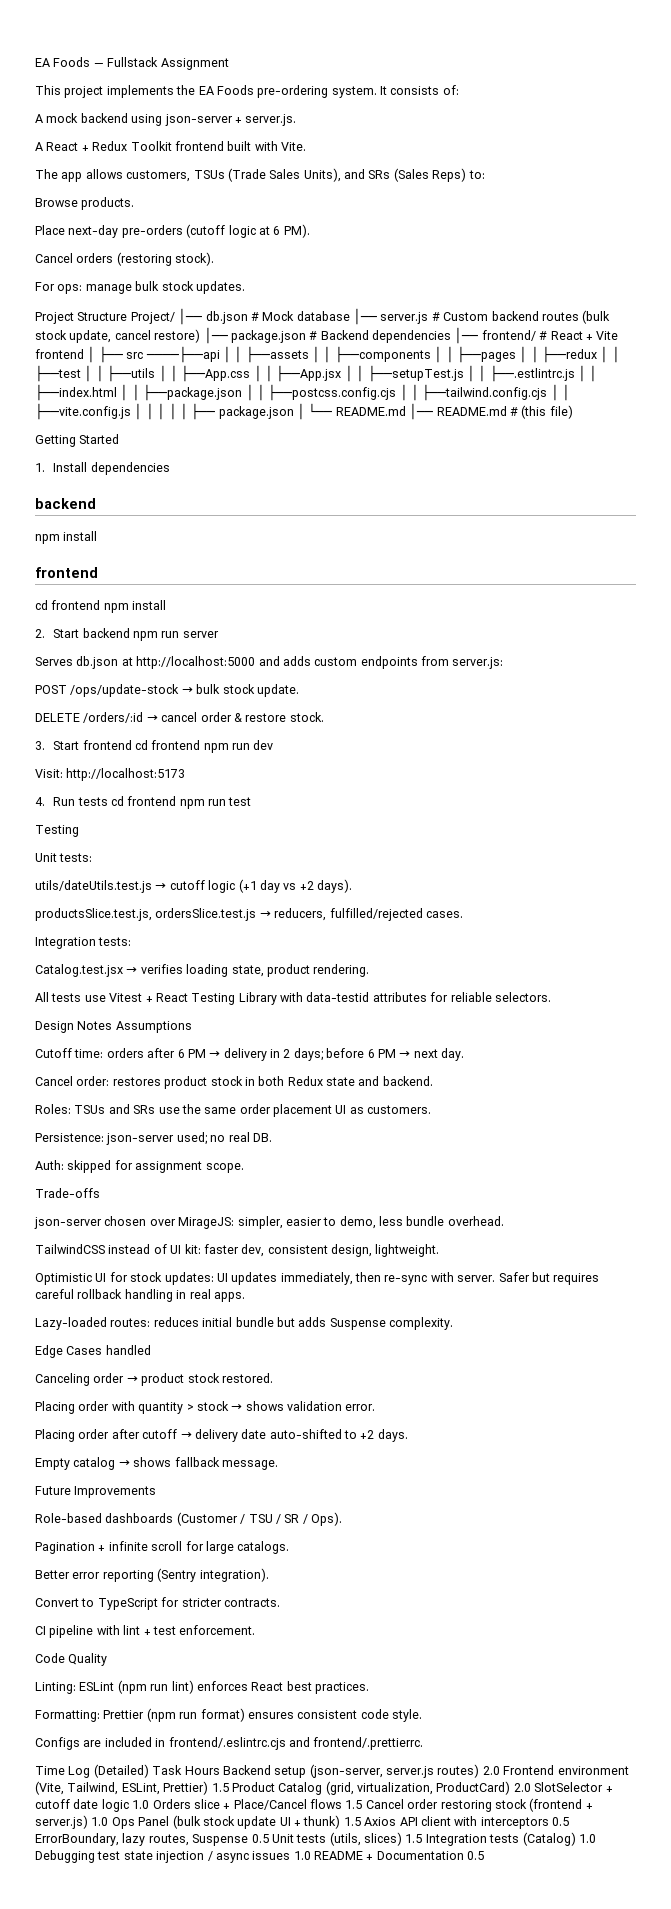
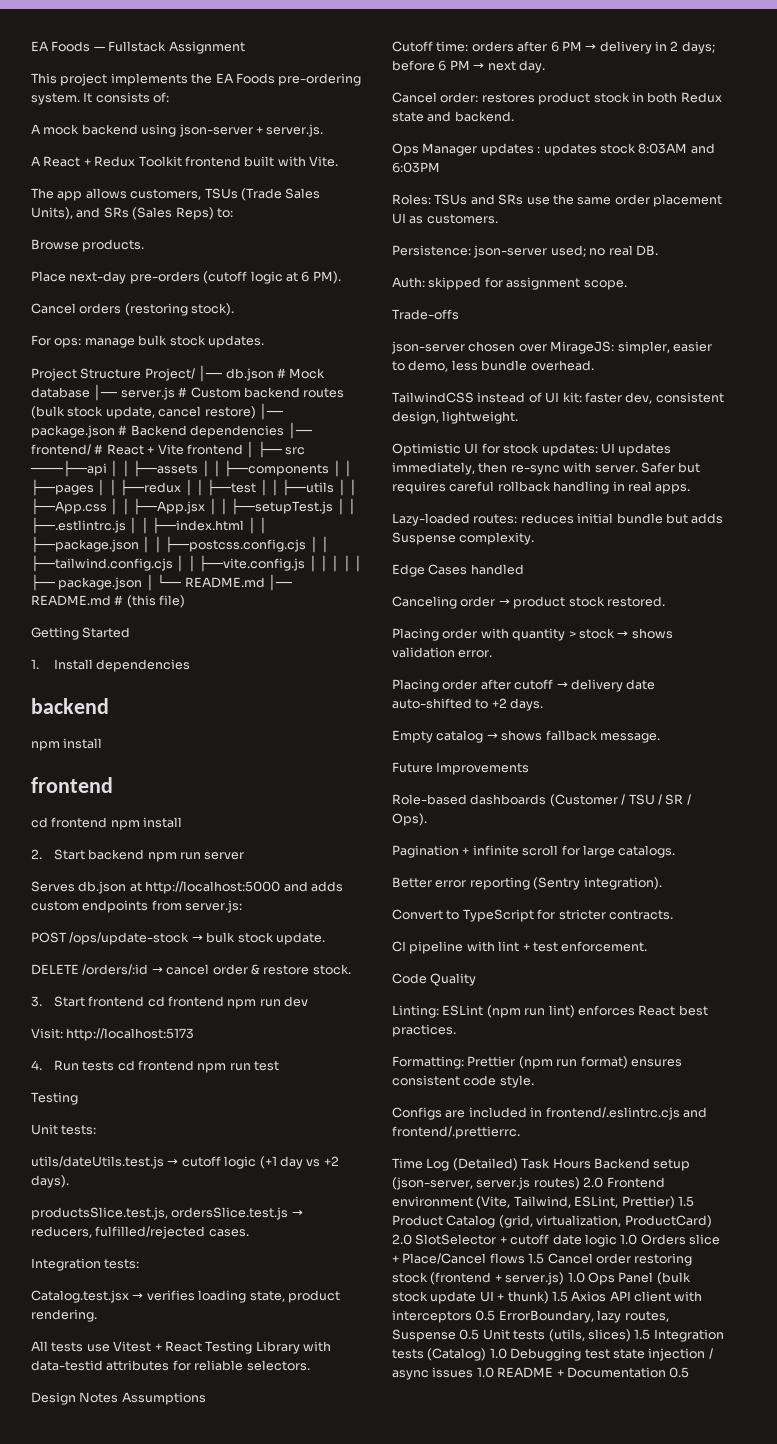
+ Ops Manager updates : updates stock 8:03AM and 6:03PM

